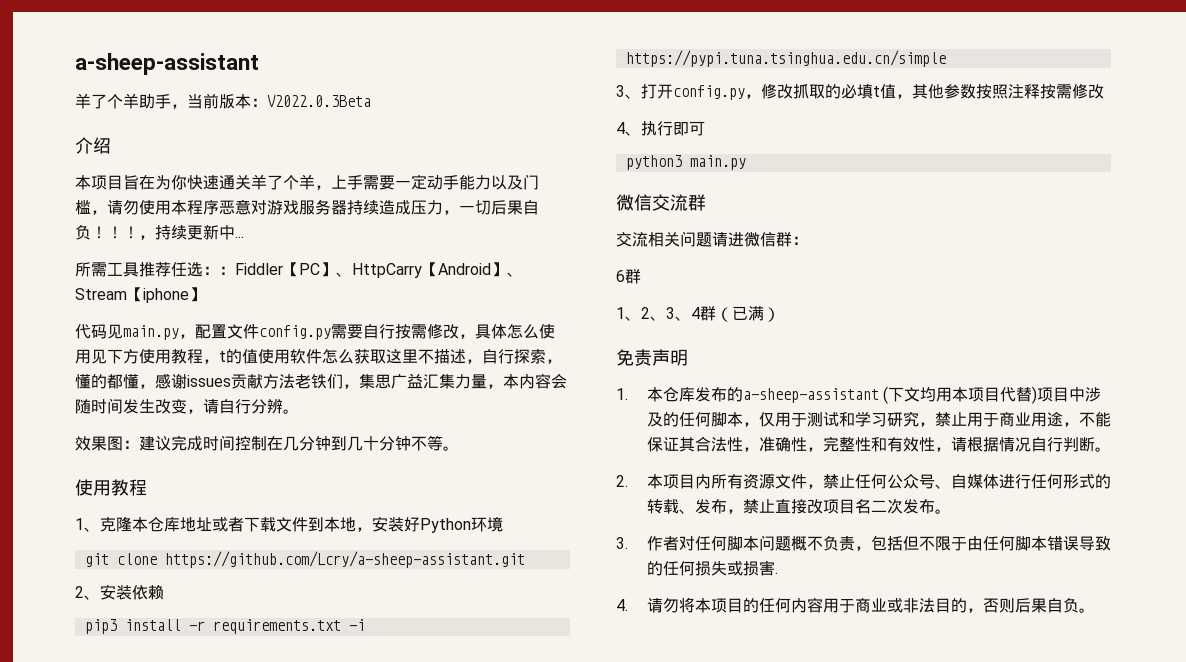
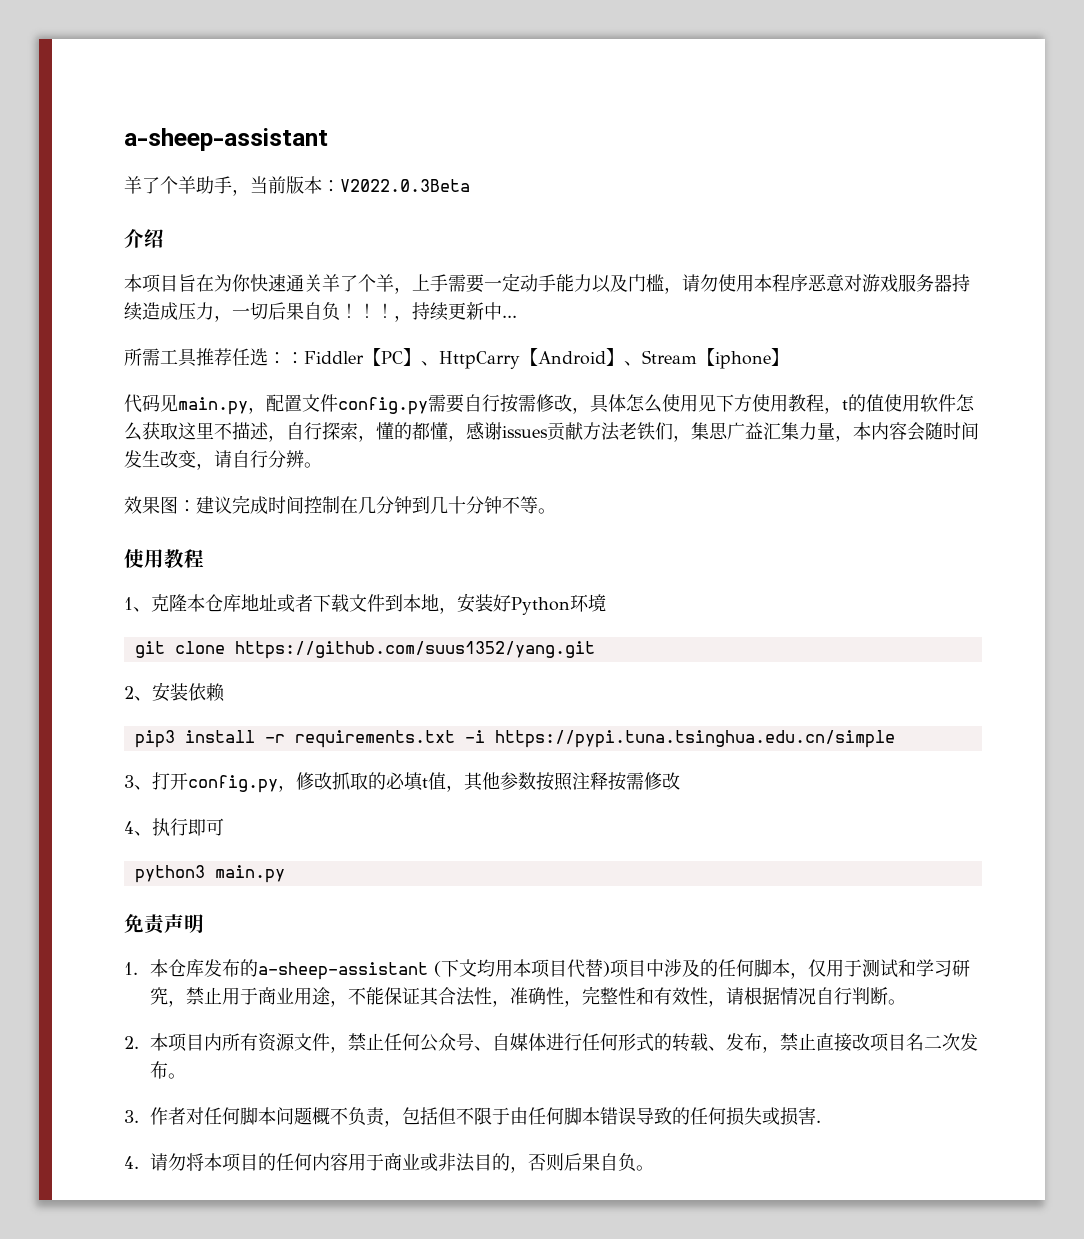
- git clone https://github.com/Lcry/a-sheep-assistant.git
+ git clone https://github.com/suus1352/yang.git
- 微信交流群
- 交流相关问题请进微信群：
- 6群
- 1、2、3、4群（已满）

